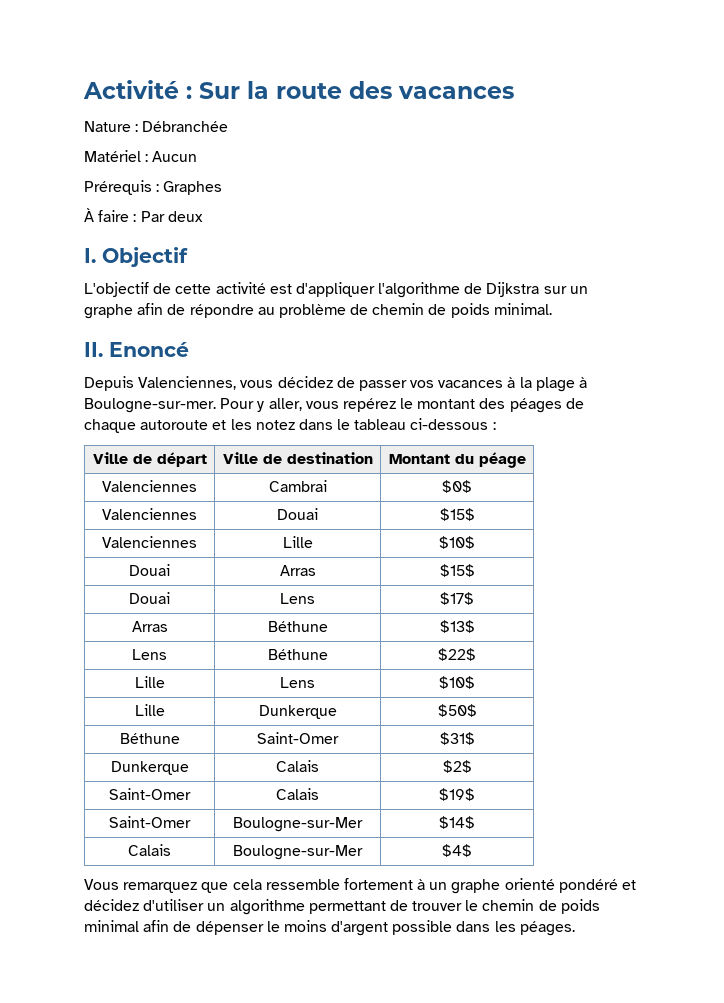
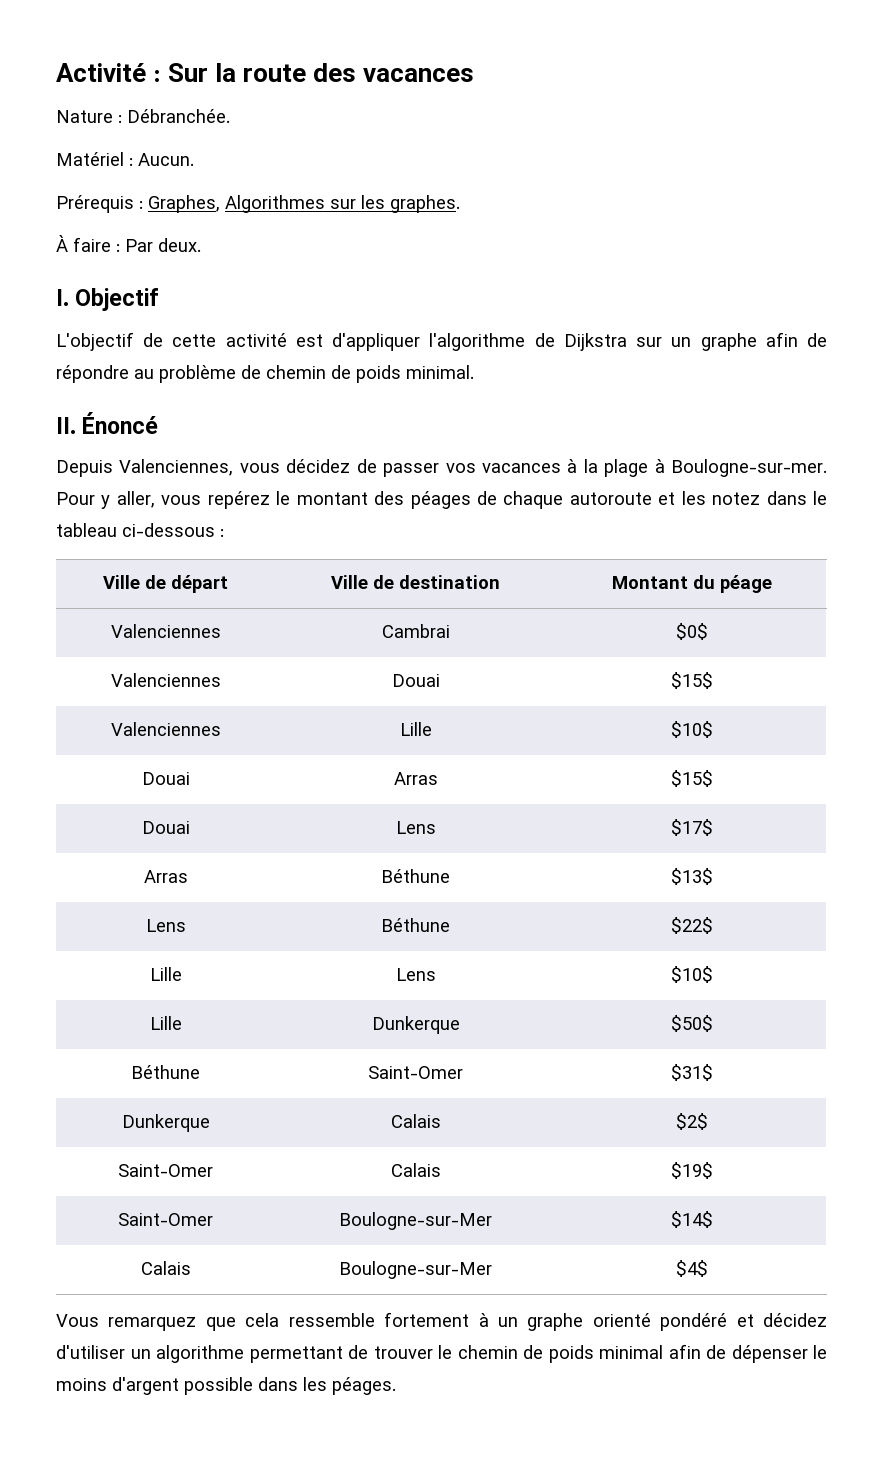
- Nature : Débranchée
+ Nature : Débranchée.
- Matériel : Aucun
+ Matériel : Aucun.
- Prérequis : Graphes
+ Prérequis : Graphes, Algorithmes sur les graphes.
- À faire : Par deux
+ À faire : Par deux.
- II. Enoncé
+ II. Énoncé

